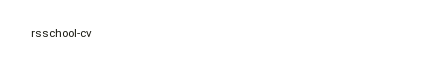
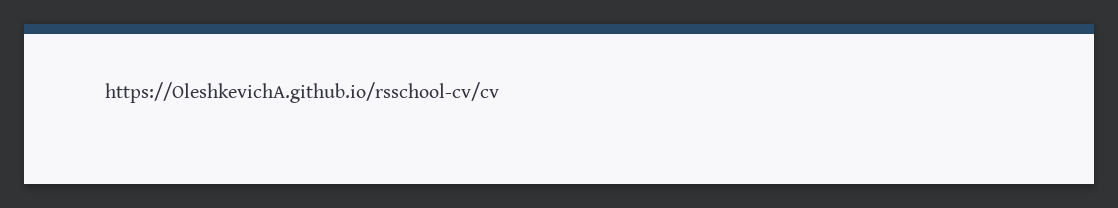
- rsschool-cv
+ https://OleshkevichA.github.io/rsschool-cv/cv

